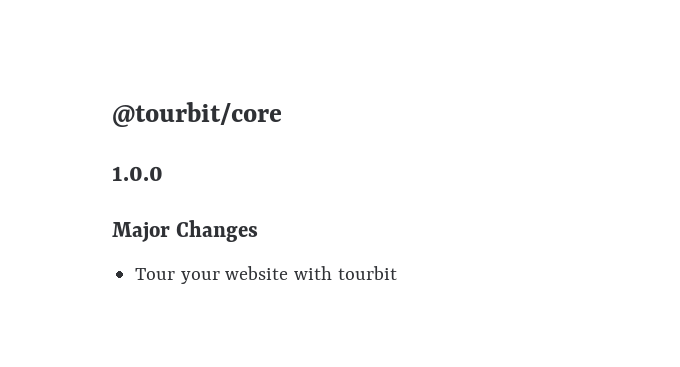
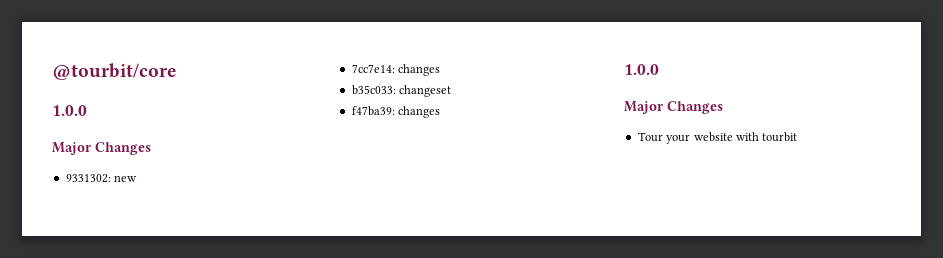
+ 9331302: new
+ 7cc7e14: changes
+ b35c033: changeset
+ f47ba39: changes
+ 1.0.0
+ Major Changes

